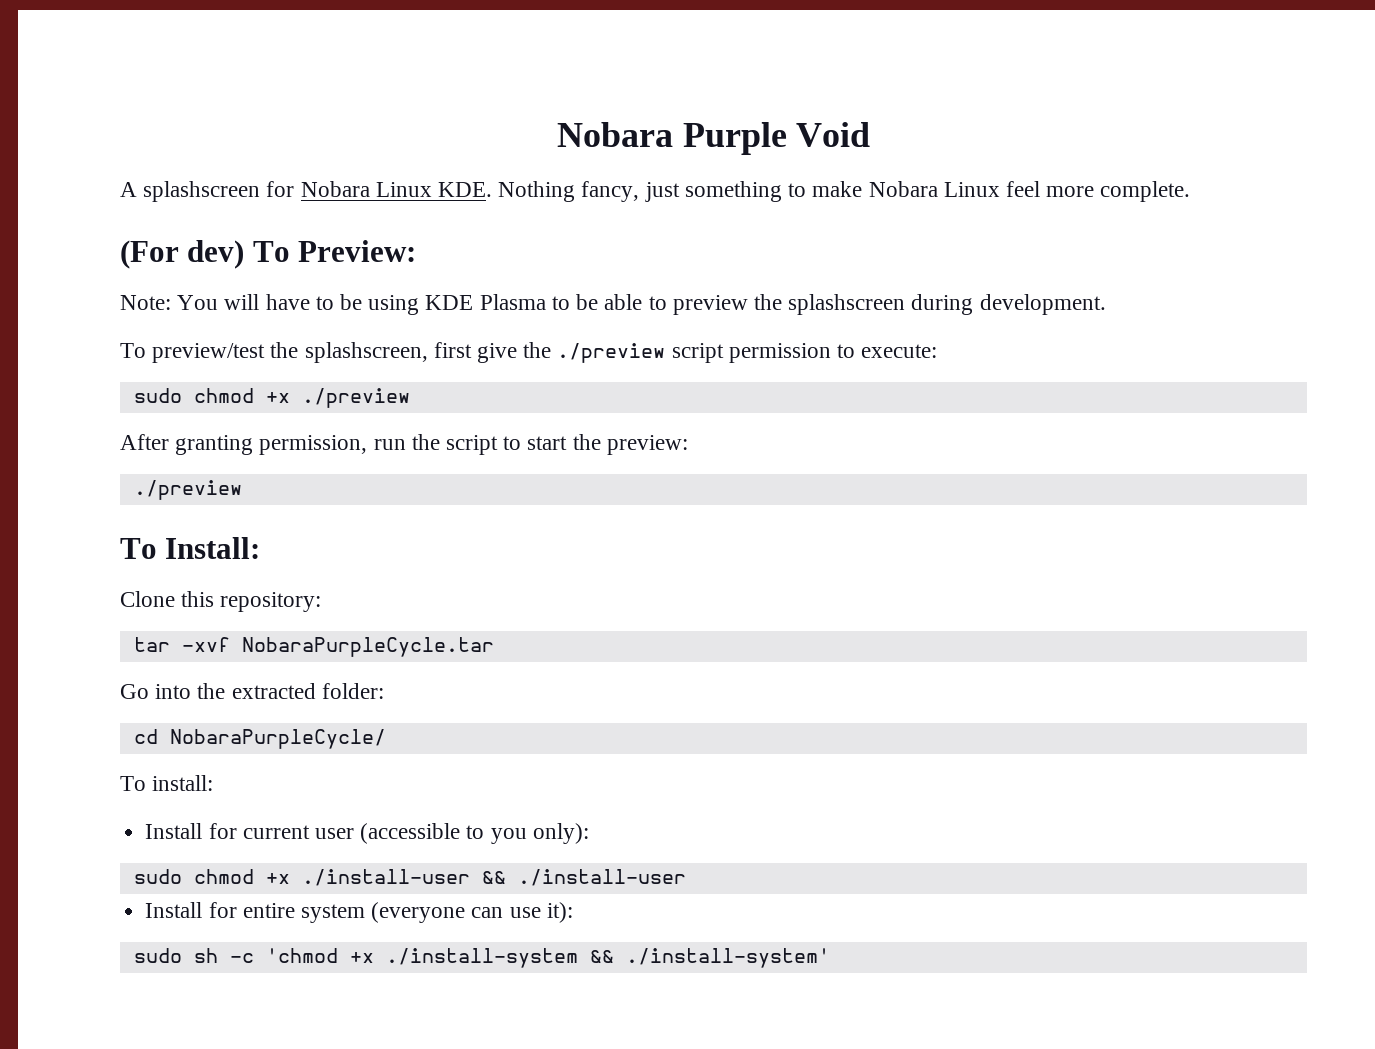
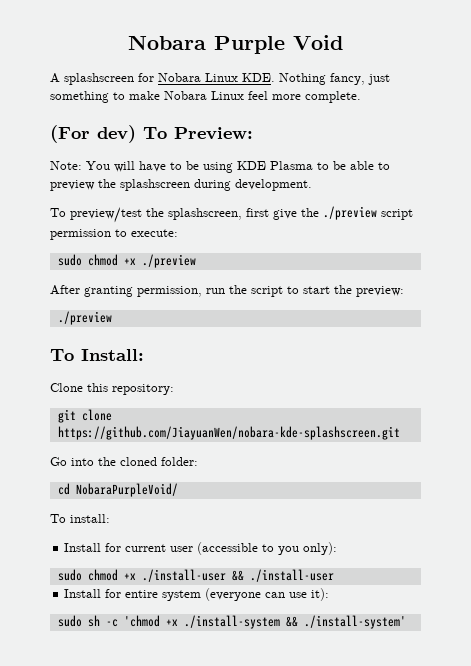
- tar -xvf NobaraPurpleCycle.tar
+ git clone https://github.com/JiayuanWen/nobara-kde-splashscreen.git
- Go into the extracted folder:
+ Go into the cloned folder:
- cd NobaraPurpleCycle/
+ cd NobaraPurpleVoid/

